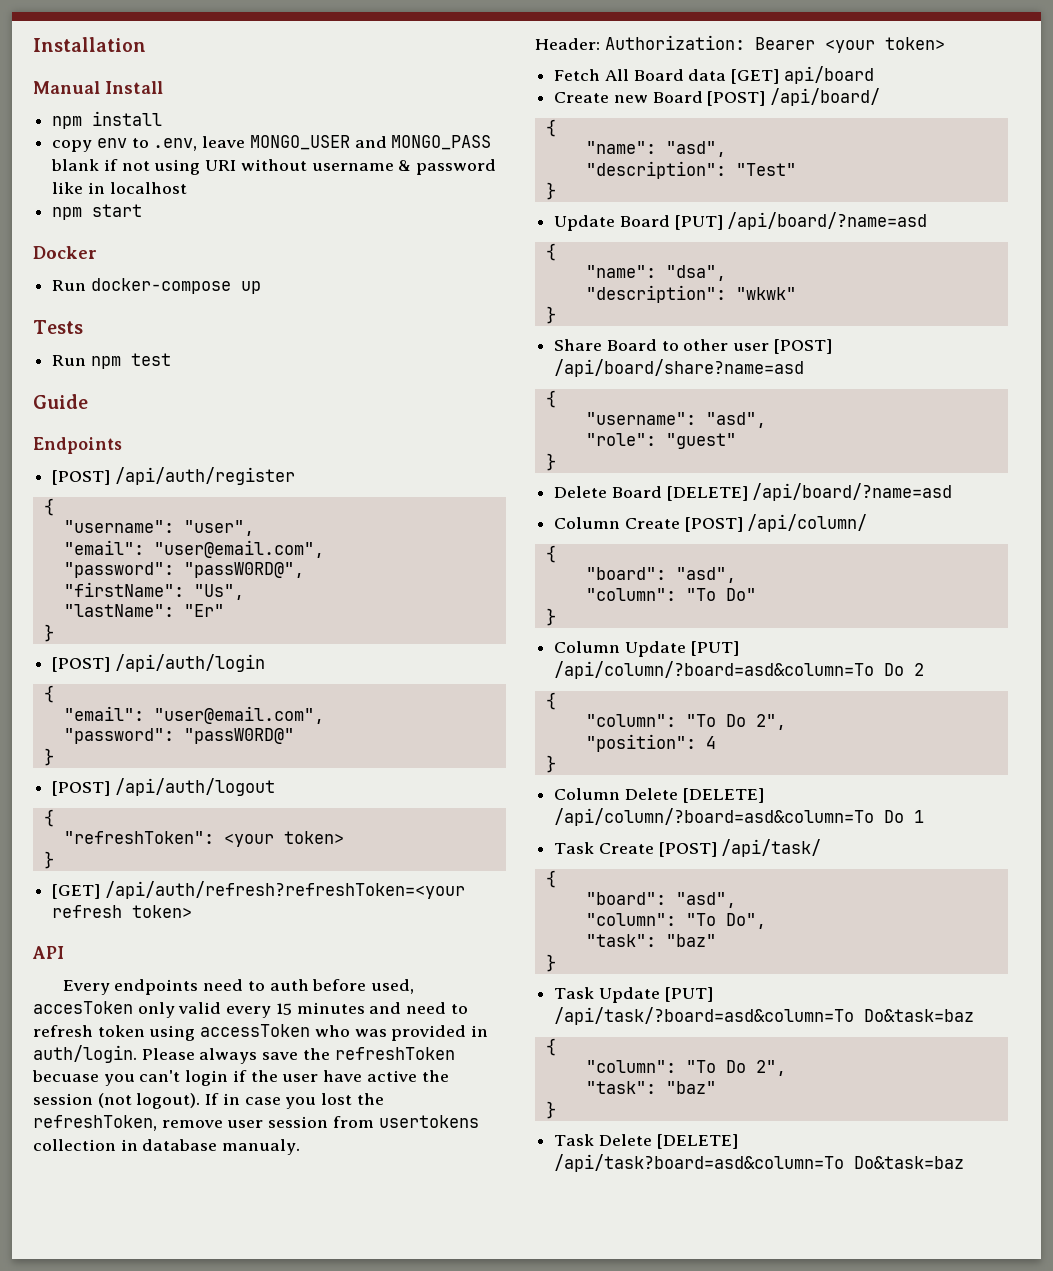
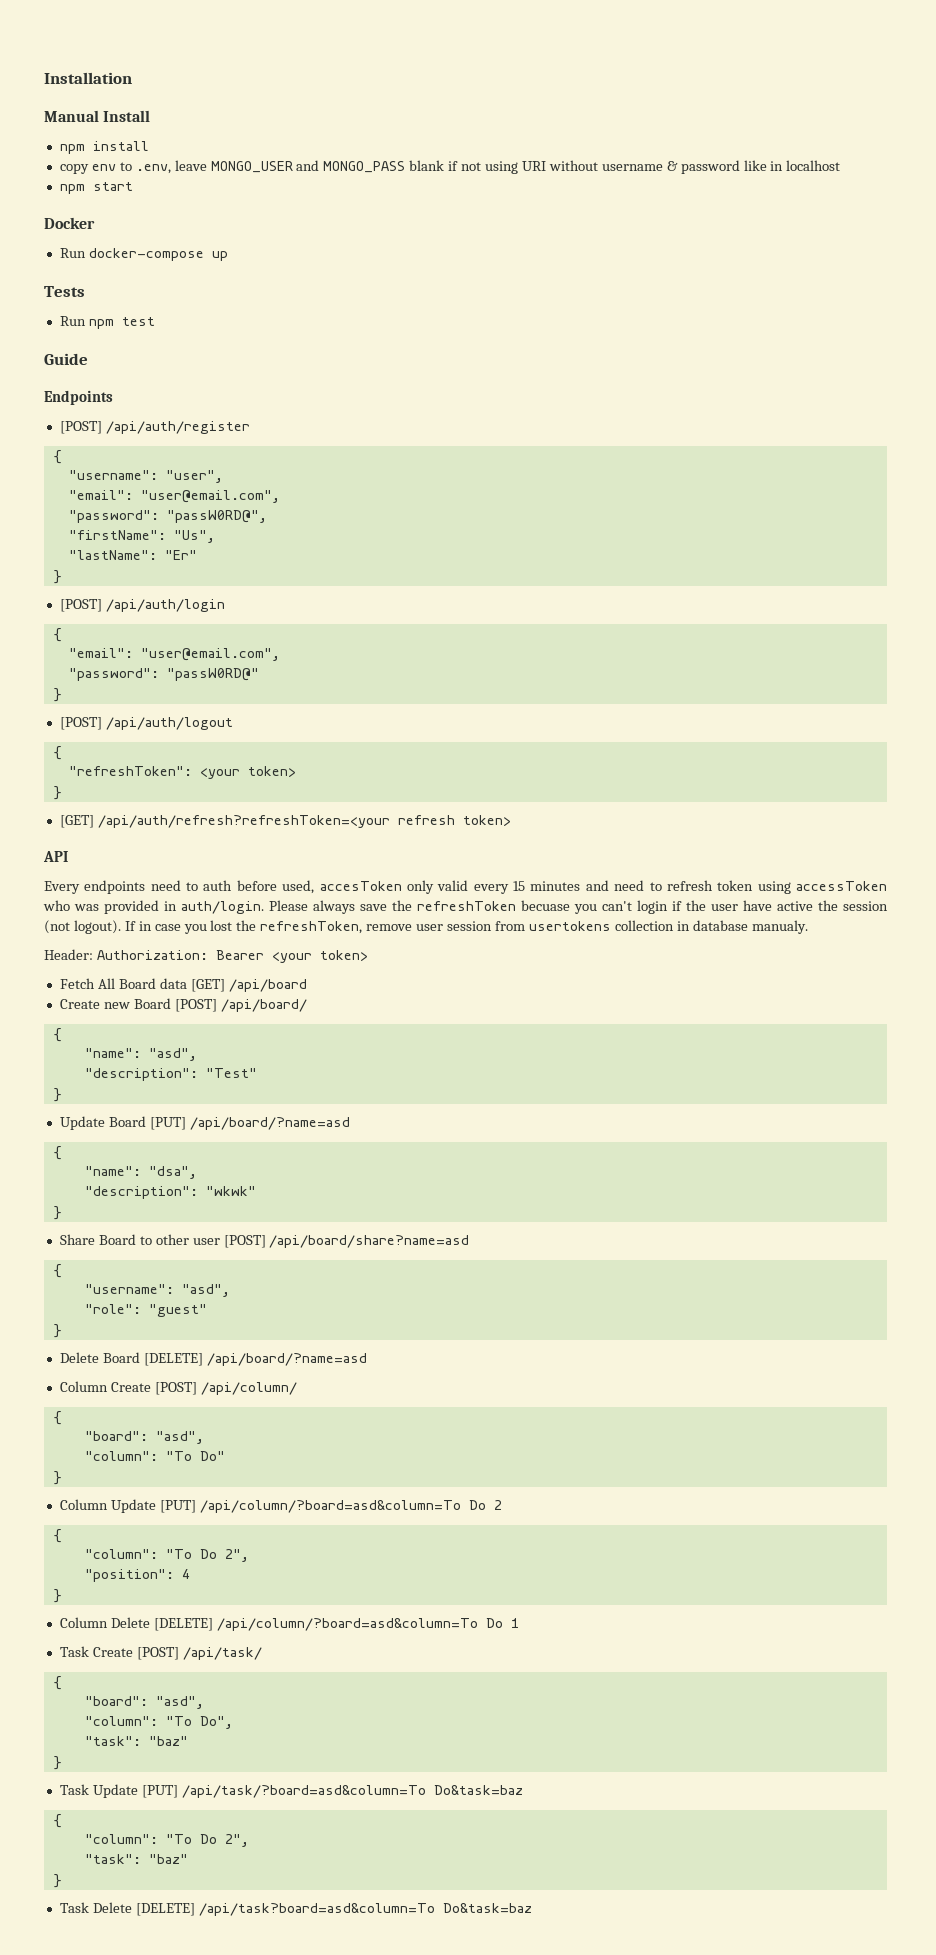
- Fetch All Board data [GET] api/board
+ Fetch All Board data [GET] /api/board

